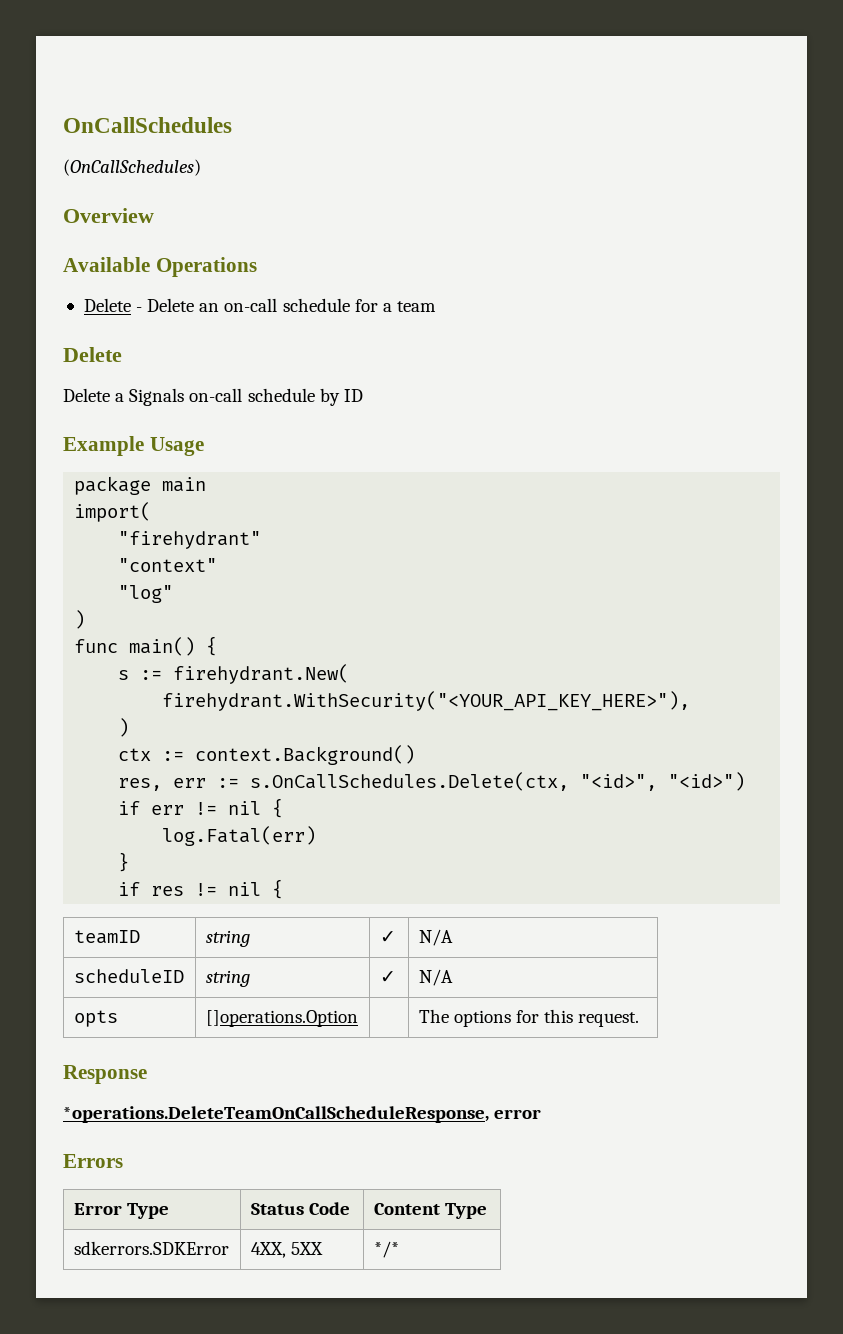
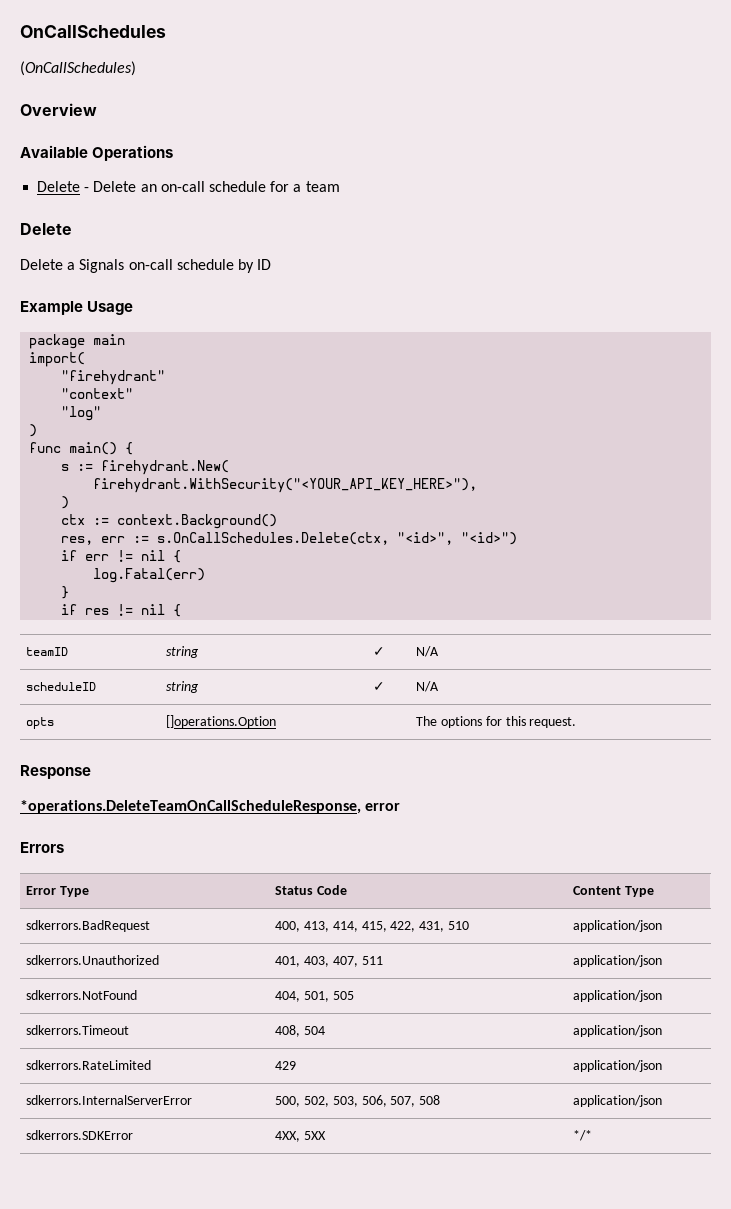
+ sdkerrors.BadRequest | 400, 413, 414, 415, 422, 431, 510 | application/json
+ sdkerrors.Unauthorized | 401, 403, 407, 511 | application/json
+ sdkerrors.NotFound | 404, 501, 505 | application/json
+ sdkerrors.Timeout | 408, 504 | application/json
+ sdkerrors.RateLimited | 429 | application/json
+ sdkerrors.InternalServerError | 500, 502, 503, 506, 507, 508 | application/json

